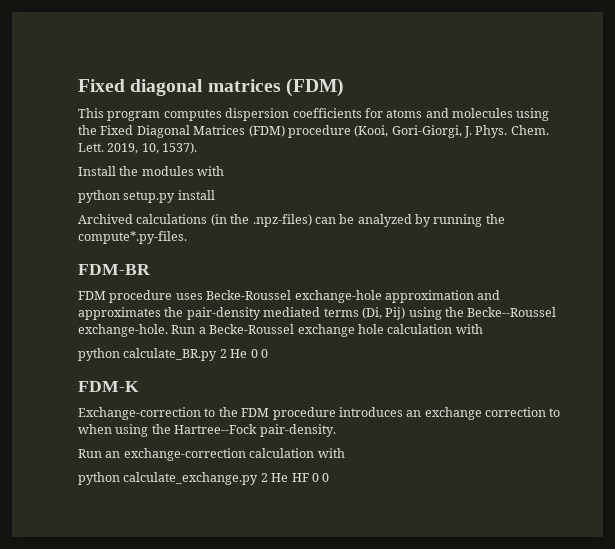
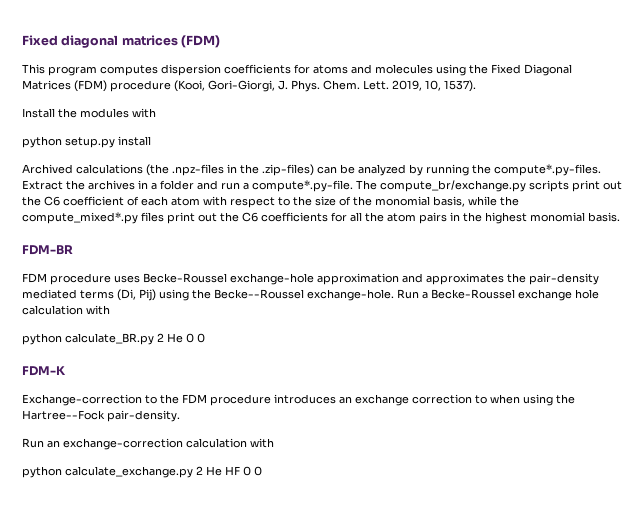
- Archived calculations (in the .npz-files) can be analyzed by running the compute*.py-files.
+ Archived calculations (the .npz-files in the .zip-files) can be analyzed by running the compute*.py-files. Extract the archives in a folder and run a compute*.py-file. The compute_br/exchange.py scripts print out the C6 coefficient of each atom with respect to the size of the monomial basis, while the compute_mixed*.py files print out the C6 coefficients for all the atom pairs in the highest monomial basis.

